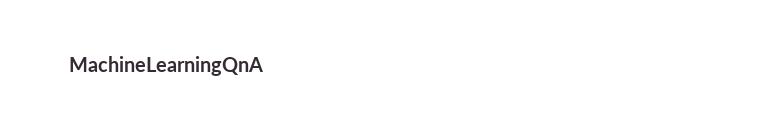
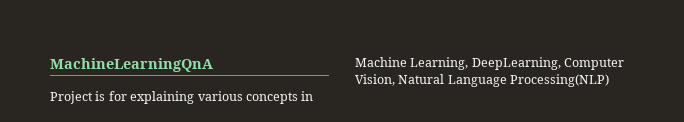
+ Project is for explaining various concepts in Machine Learning, DeepLearning, Computer Vision, Natural Language Processing(NLP)

